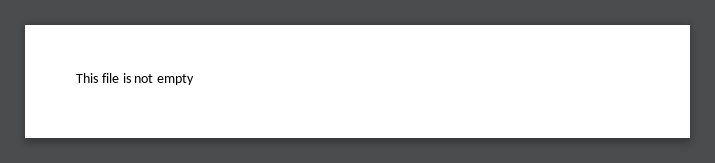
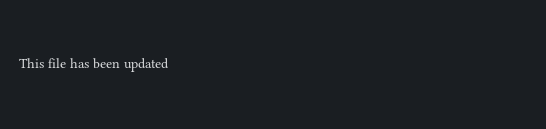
- This file is not empty
+ This file has been updated

